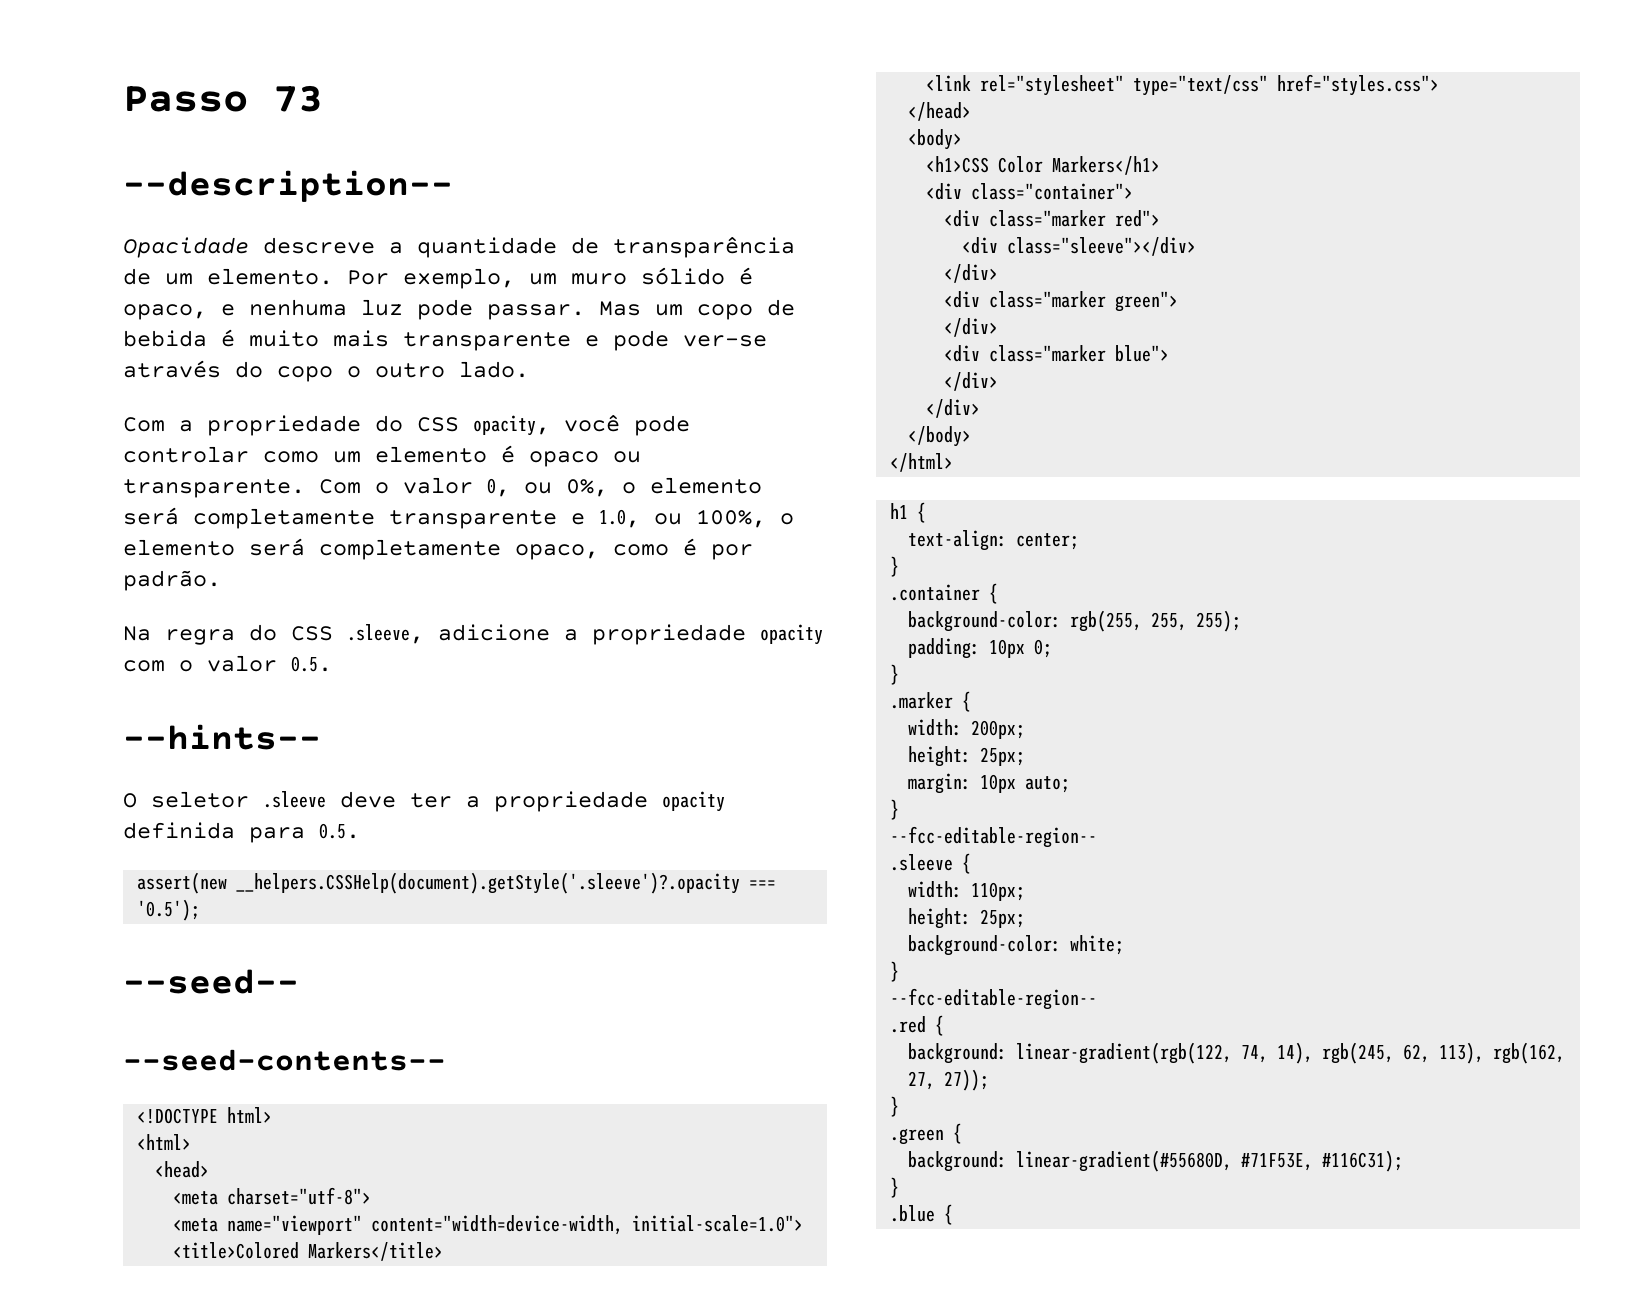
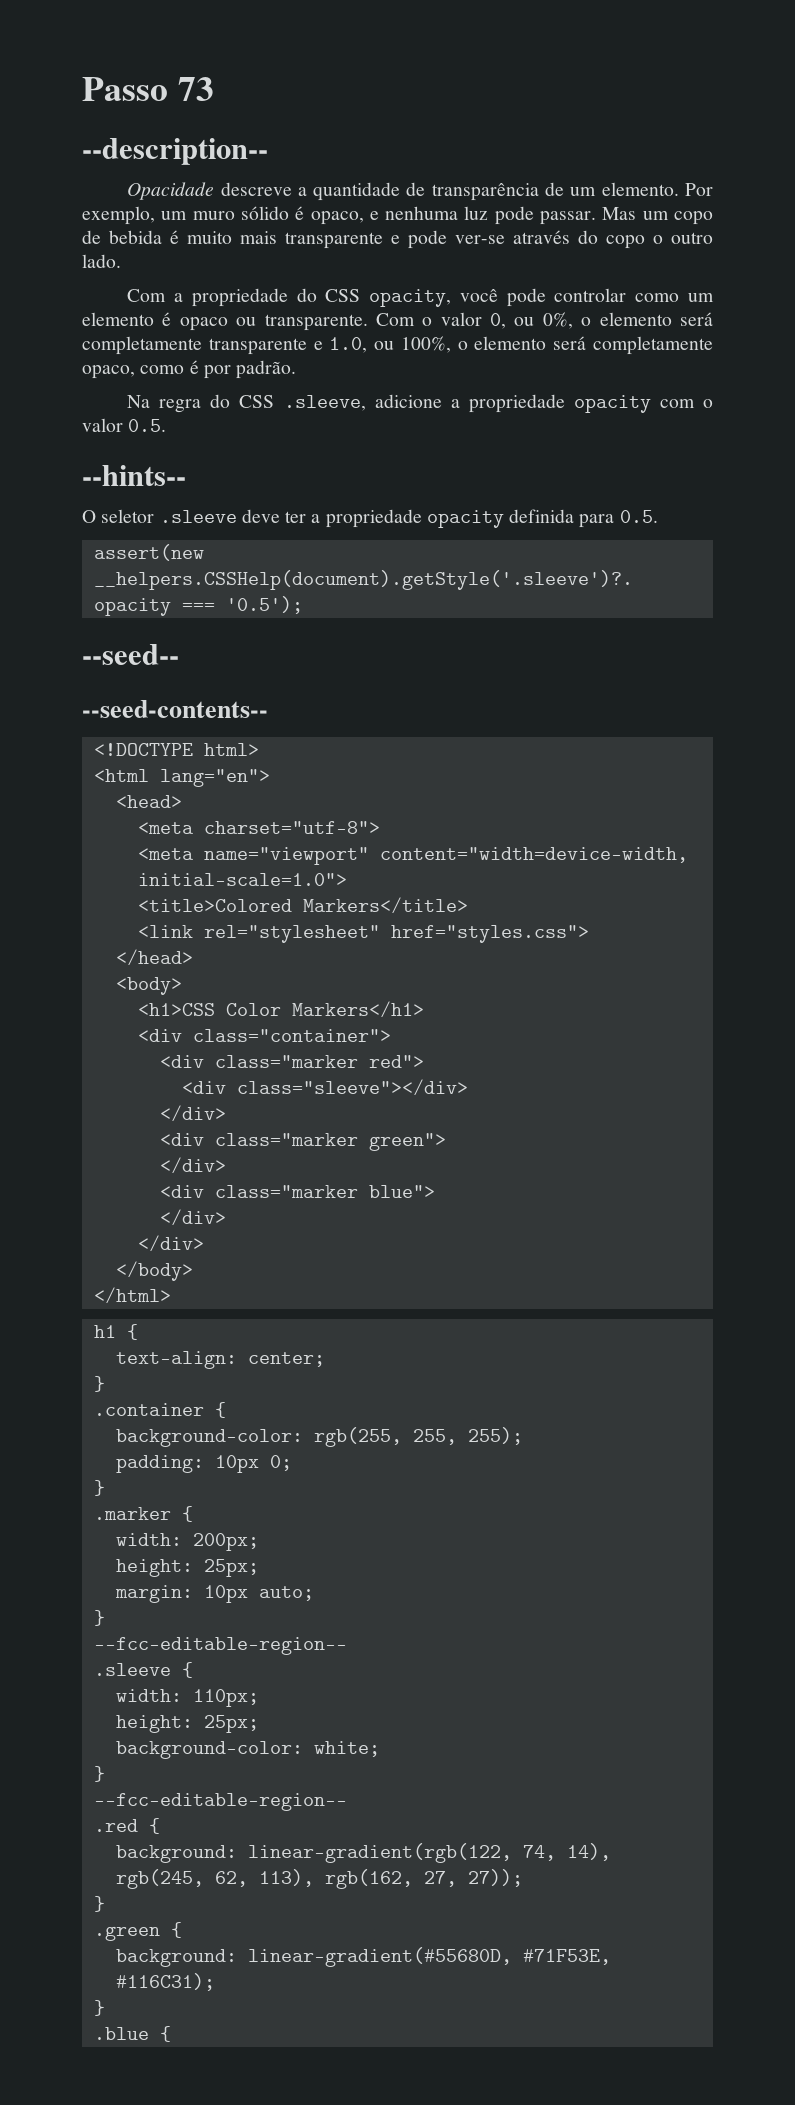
- <html>
+ <html lang="en">
- <link rel="stylesheet" type="text/css" href="styles.css">
+ <link rel="stylesheet" href="styles.css">

